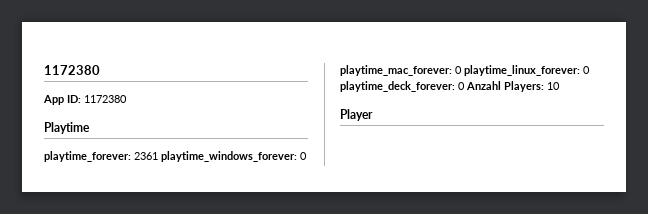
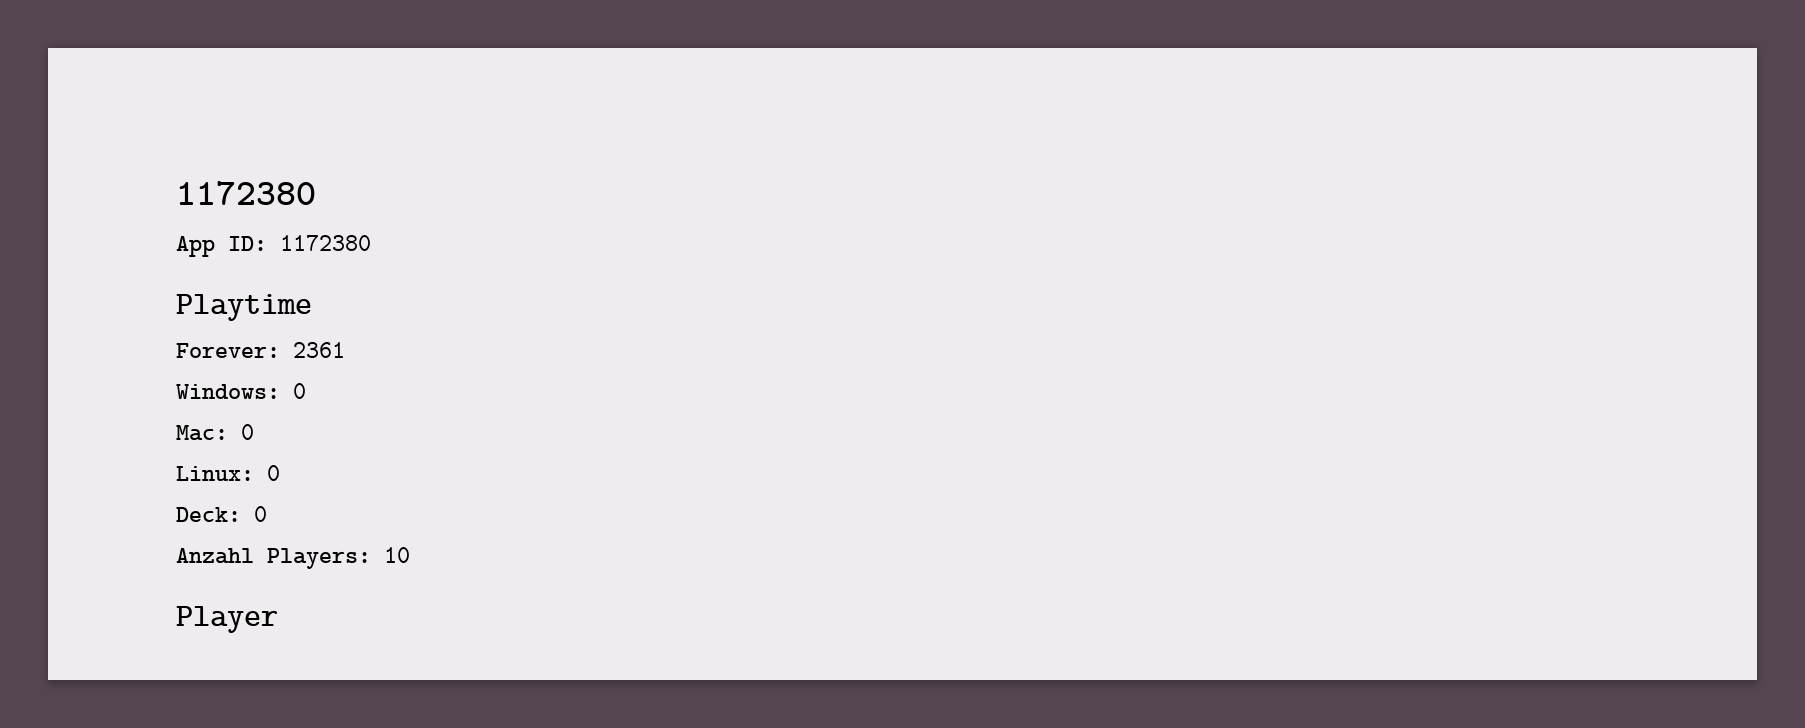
- playtime_forever: 2361 playtime_windows_forever: 0 playtime_mac_forever: 0 playtime_linux_forever: 0 playtime_deck_forever: 0 Anzahl Players: 10
+ Forever: 2361
+ Windows: 0
+ Mac: 0
+ Linux: 0
+ Deck: 0
+ Anzahl Players: 10

